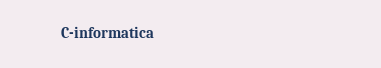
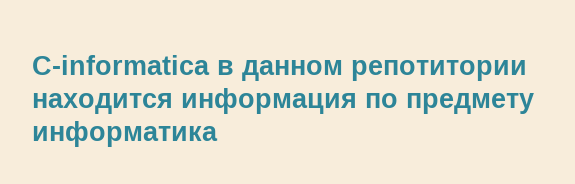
- C-informatica
+ C-informatica в данном репотитории находится информация по предмету информатика

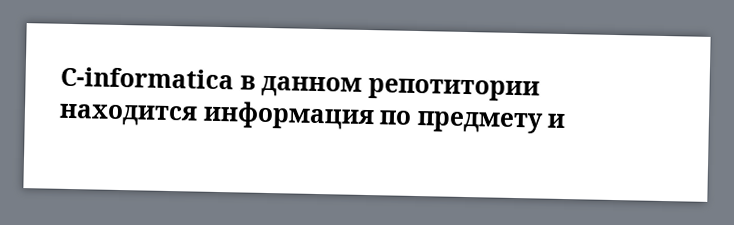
- C-informatica в данном репотитории находится информация по предмету информатика
+ C-informatica в данном репотитории находится информация по предмету и

